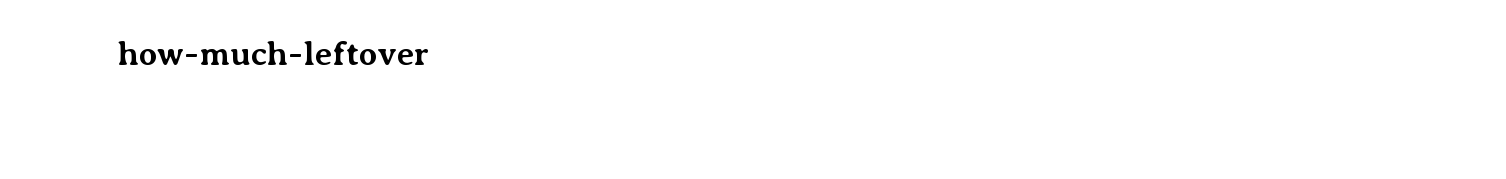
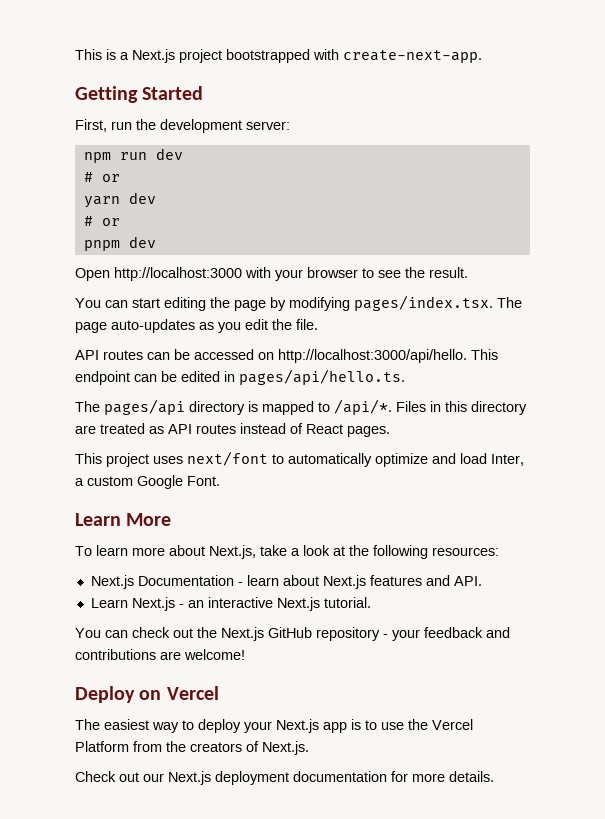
- how-much-leftover
+ This is a Next.js project bootstrapped with create-next-app.
+ Getting Started
+ First, run the development server:
+ npm run dev
+ # or
+ yarn dev
+ # or
+ pnpm dev
+ Open http://localhost:3000 with your browser to see the result.
+ You can start editing the page by modifying pages/index.tsx. The page auto-updates as you edit the file.
+ API routes can be accessed on http://localhost:3000/api/hello. This endpoint can be edited in pages/api/hello.ts.
+ The pages/api directory is mapped to /api/*. Files in this directory are treated as API routes instead of React pages.
+ This project uses next/font to automatically optimize and load Inter, a custom Google Font.
+ Learn More
+ To learn more about Next.js, take a look at the following resources:
+ Next.js Documentation - learn about Next.js features and API.
+ Learn Next.js - an interactive Next.js tutorial.
+ You can check out the Next.js GitHub repository - your feedback and contributions are welcome!
+ Deploy on Vercel
+ The easiest way to deploy your Next.js app is to use the Vercel Platform from the creators of Next.js.
+ Check out our Next.js deployment documentation for more details.

